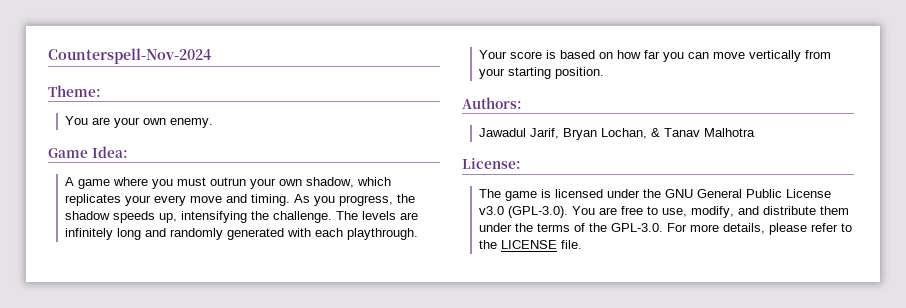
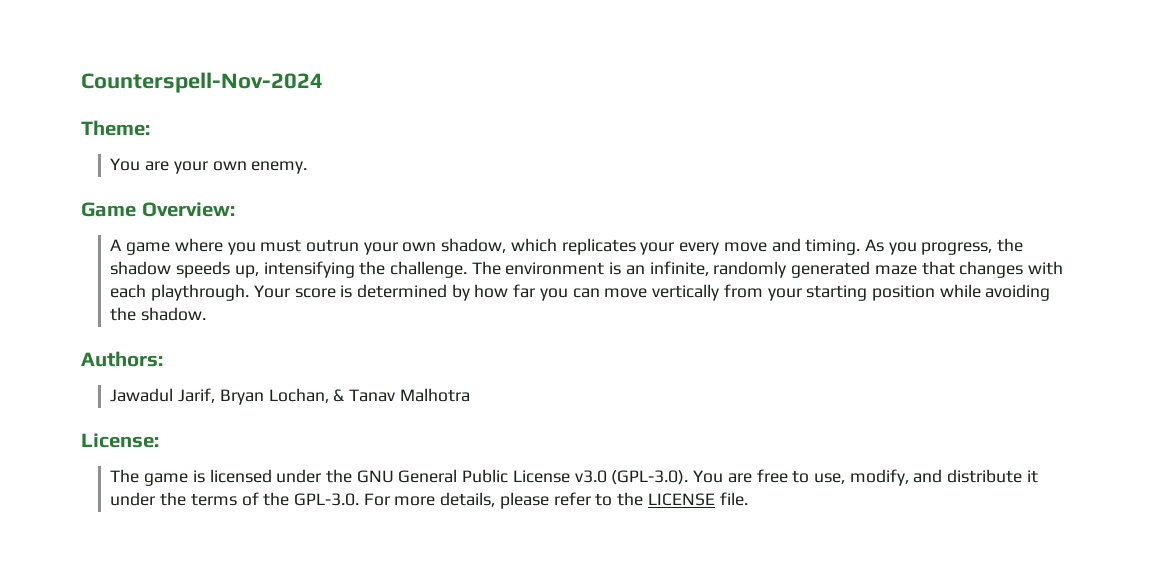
- Game Idea:
+ Game Overview:
- The levels are infinitely long and randomly generated with each playthrough.
+ The environment is an infinite, randomly generated maze that changes with each playthrough.
- Your score is based on how far you can move vertically from your starting position.
+ Your score is determined by how far you can move vertically from your starting position while avoiding the shadow.
- The game is licensed under the GNU General Public License v3.0 (GPL-3.0). You are free to use, modify, and distribute them under the terms of the GPL-3.0. For more details, please refer to the LICENSE file.
+ The game is licensed under the GNU General Public License v3.0 (GPL-3.0). You are free to use, modify, and distribute it under the terms of the GPL-3.0. For more details, please refer to the LICENSE file.

